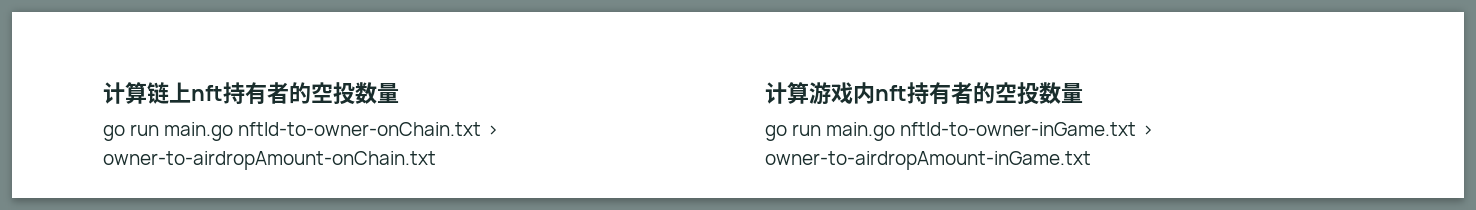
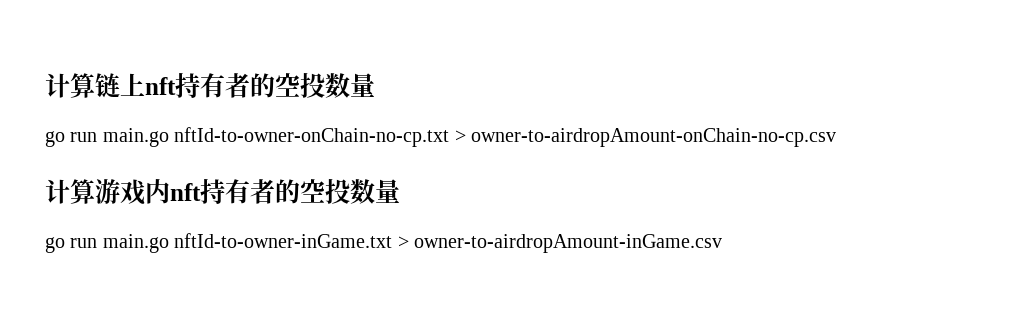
- go run main.go nftId-to-owner-onChain.txt > owner-to-airdropAmount-onChain.txt
+ go run main.go nftId-to-owner-onChain-no-cp.txt > owner-to-airdropAmount-onChain-no-cp.csv
- go run main.go nftId-to-owner-inGame.txt > owner-to-airdropAmount-inGame.txt
+ go run main.go nftId-to-owner-inGame.txt > owner-to-airdropAmount-inGame.csv

